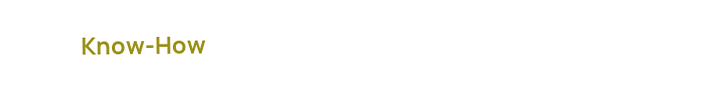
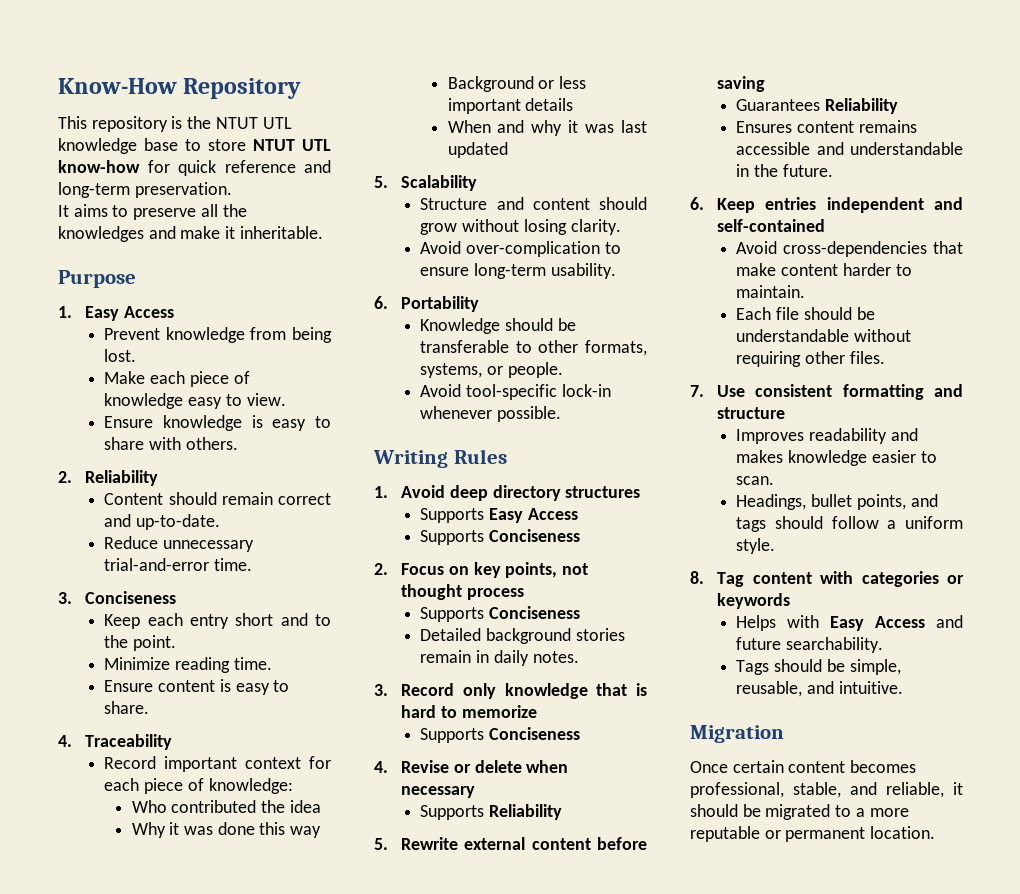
- Know-How
+ Know-How Repository
+ This repository is the NTUT UTL knowledge base to store NTUT UTL know-how for quick reference and long-term preservation.
+ It aims to preserve all the knowledges and make it inheritable.
+ Purpose
+ 1. Easy Access
+ Prevent knowledge from being lost.
+ Make each piece of knowledge easy to view.
+ Ensure knowledge is easy to share with others.
+ 2. Reliability
+ Content should remain correct and up-to-date.
+ Reduce unnecessary trial-and-error time.
+ 3. Conciseness
+ Keep each entry short and to the point.
+ Minimize reading time.
+ Ensure content is easy to share.
+ 4. Traceability
+ Record important context for each piece of knowledge:
+ Who contributed the idea
+ Why it was done this way
+ Background or less important details
+ When and why it was last updated
+ 5. Scalability
+ Structure and content should grow without losing clarity.
+ Avoid over-complication to ensure long-term usability.
+ 6. Portability
+ Knowledge should be transferable to other formats, systems, or people.
+ Avoid tool-specific lock-in whenever possible.
+ Writing Rules
+ 1. Avoid deep directory structures
+ Supports Easy Access
+ Supports Conciseness
+ 2. Focus on key points, not thought process
+ Supports Conciseness
+ Detailed background stories remain in daily notes.
+ 3. Record only knowledge that is hard to memorize
+ Supports Conciseness
+ 4. Revise or delete when necessary
+ Supports Reliability
+ 5. Rewrite external content before saving
+ Guarantees Reliability
+ Ensures content remains accessible and understandable in the future.
+ 6. Keep entries independent and self-contained
+ Avoid cross-dependencies that make content harder to maintain.
+ Each file should be understandable without requiring other files.
+ 7. Use consistent formatting and structure
+ Improves readability and makes knowledge easier to scan.
+ Headings, bullet points, and tags should follow a uniform style.
+ 8. Tag content with categories or keywords
+ Helps with Easy Access and future searchability.
+ Tags should be simple, reusable, and intuitive.
+ Migration
+ Once certain content becomes professional, stable, and reliable, it should be migrated to a more reputable or permanent location.

